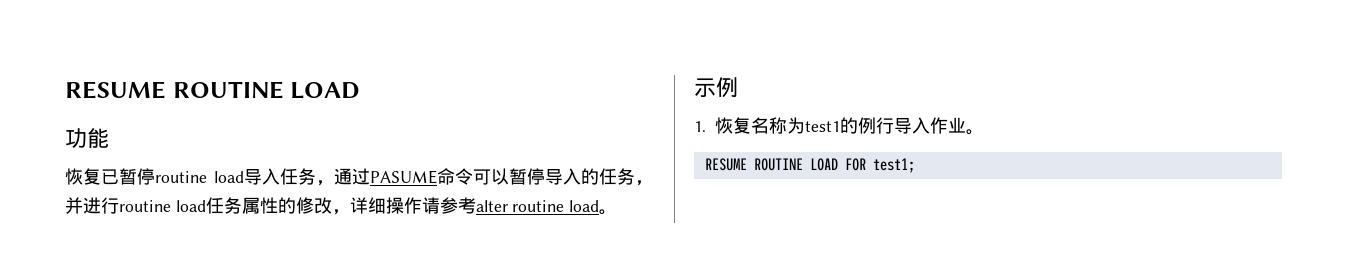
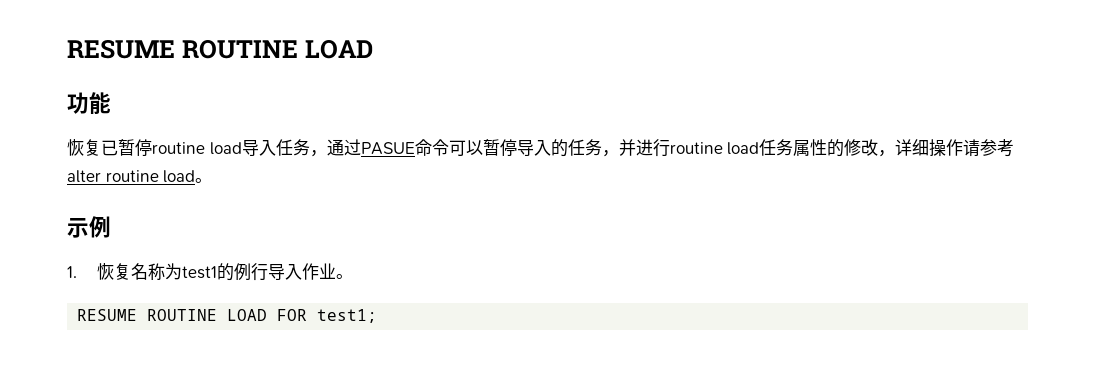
- 恢复已暂停routine load导入任务，通过PASUME命令可以暂停导入的任务，并进行routine load任务属性的修改，详细操作请参考alter routine load。
+ 恢复已暂停routine load导入任务，通过PASUE命令可以暂停导入的任务，并进行routine load任务属性的修改，详细操作请参考alter routine load。

